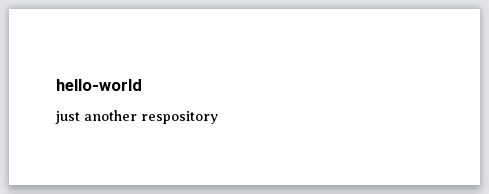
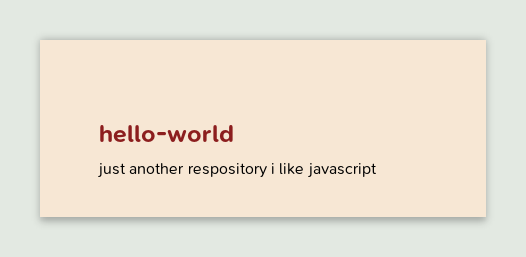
- just another respository
+ just another respository i like javascript

